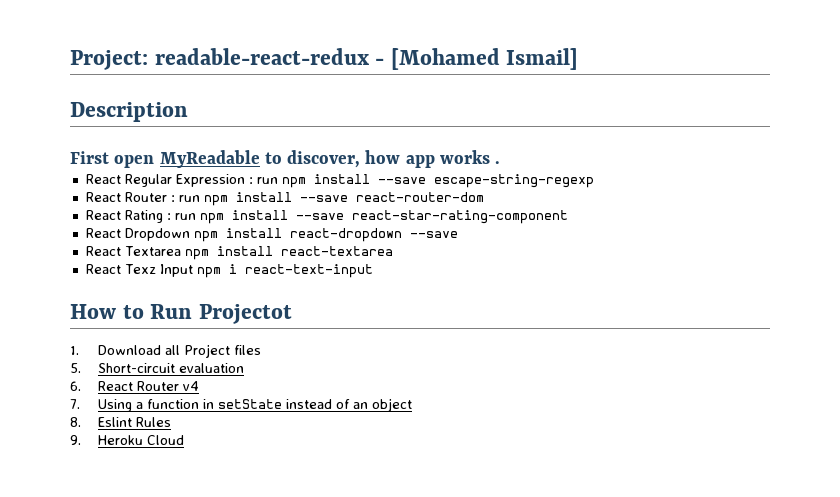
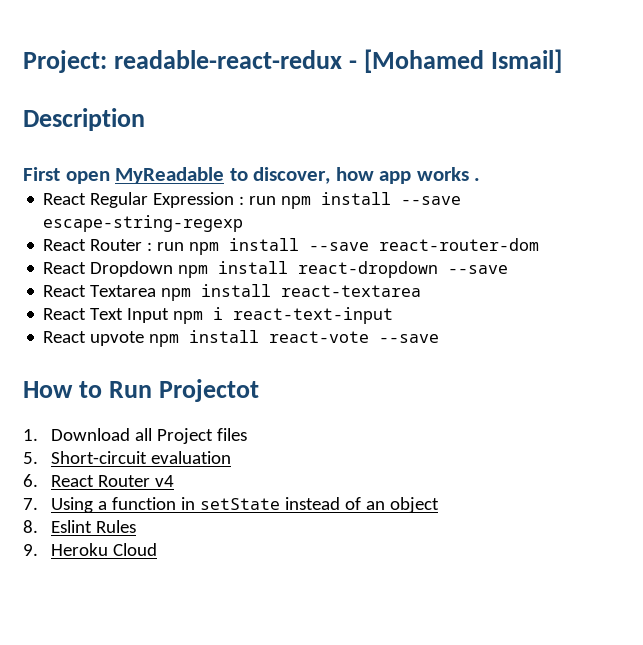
- React Rating : run npm install --save react-star-rating-component
- React Texz Input npm i react-text-input
+ React Text Input npm i react-text-input
+ React upvote npm install react-vote --save

